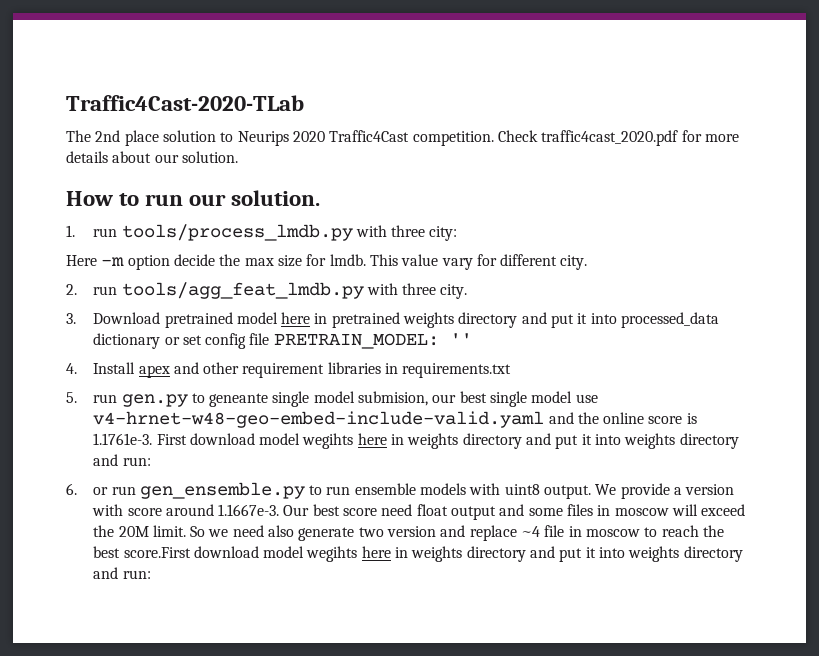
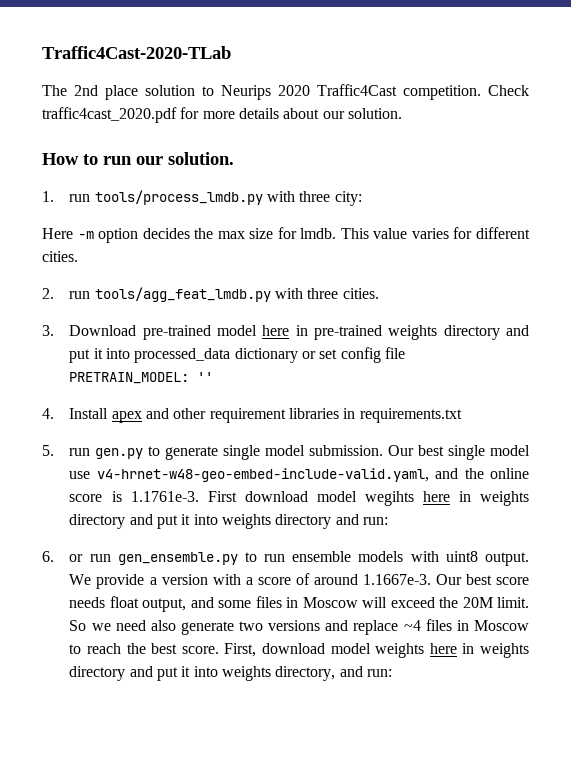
- Here -m option decide the max size for lmdb.
+ Here -m option decides the max size for lmdb.
- This value vary for different city.
+ This value varies for different cities.
- 2. run tools/agg_feat_lmdb.py with three city.
+ 2. run tools/agg_feat_lmdb.py with three cities.
- 3. Download pretrained model here in pretrained weights directory and put it into processed_data dictionary or set config file PRETRAIN_MODEL: ''
+ 3. Download pre-trained model here in pre-trained weights directory and put it into processed_data dictionary or set config file PRETRAIN_MODEL: ''
- 5. run gen.py to geneante single model submision, our best single model use v4-hrnet-w48-geo-embed-include-valid.yaml and the online score is 1.1761e-3. First download model wegihts here in weights directory and put it into weights directory and run:
+ 5. run gen.py to generate single model submission. Our best single model use v4-hrnet-w48-geo-embed-include-valid.yaml, and the online score is 1.1761e-3. First download model wegihts here in weights directory and put it into weights directory and run:
- We provide a version with score around 1.1667e-3. Our best score need float output and some files in moscow will exceed the 20M limit.
+ We provide a version with a score of around 1.1667e-3. Our best score needs float output, and some files in Moscow will exceed the 20M limit.
- So we need also generate two version and replace ~4 file in moscow to reach the best score.First download model wegihts here in weights directory and put it into weights directory and run:
+ So we need also generate two versions and replace ~4 files in Moscow to reach the best score. First, download model weights here in weights directory and put it into weights directory, and run:

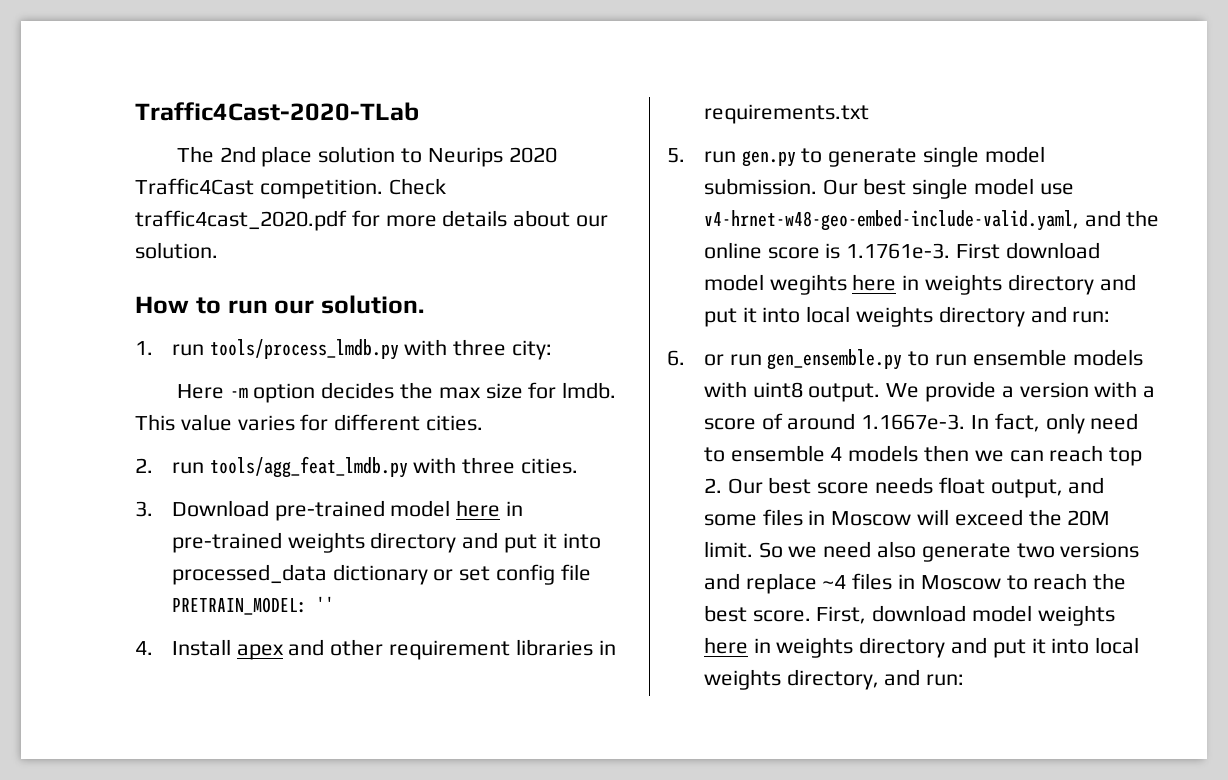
- Our best single model use v4-hrnet-w48-geo-embed-include-valid.yaml, and the online score is 1.1761e-3. First download model wegihts here in weights directory and put it into weights directory and run:
+ Our best single model use v4-hrnet-w48-geo-embed-include-valid.yaml, and the online score is 1.1761e-3. First download model wegihts here in weights directory and put it into local weights directory and run:
- We provide a version with a score of around 1.1667e-3. Our best score needs float output, and some files in Moscow will exceed the 20M limit.
+ We provide a version with a score of around 1.1667e-3. In fact, only need to ensemble 4 models then we can reach top 2. Our best score needs float output, and some files in Moscow will exceed the 20M limit.
- First, download model weights here in weights directory and put it into weights directory, and run:
+ First, download model weights here in weights directory and put it into local weights directory, and run:

